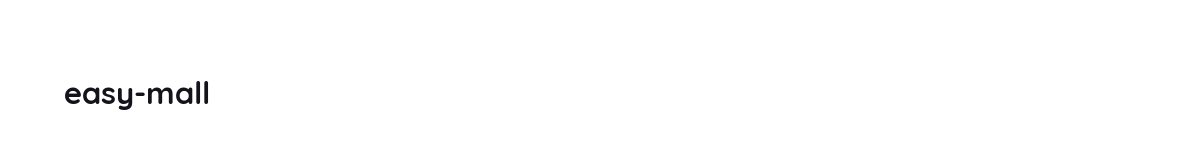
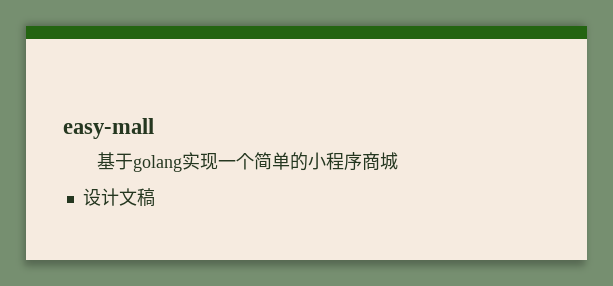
+ 基于golang实现一个简单的小程序商城
+ 设计文稿

